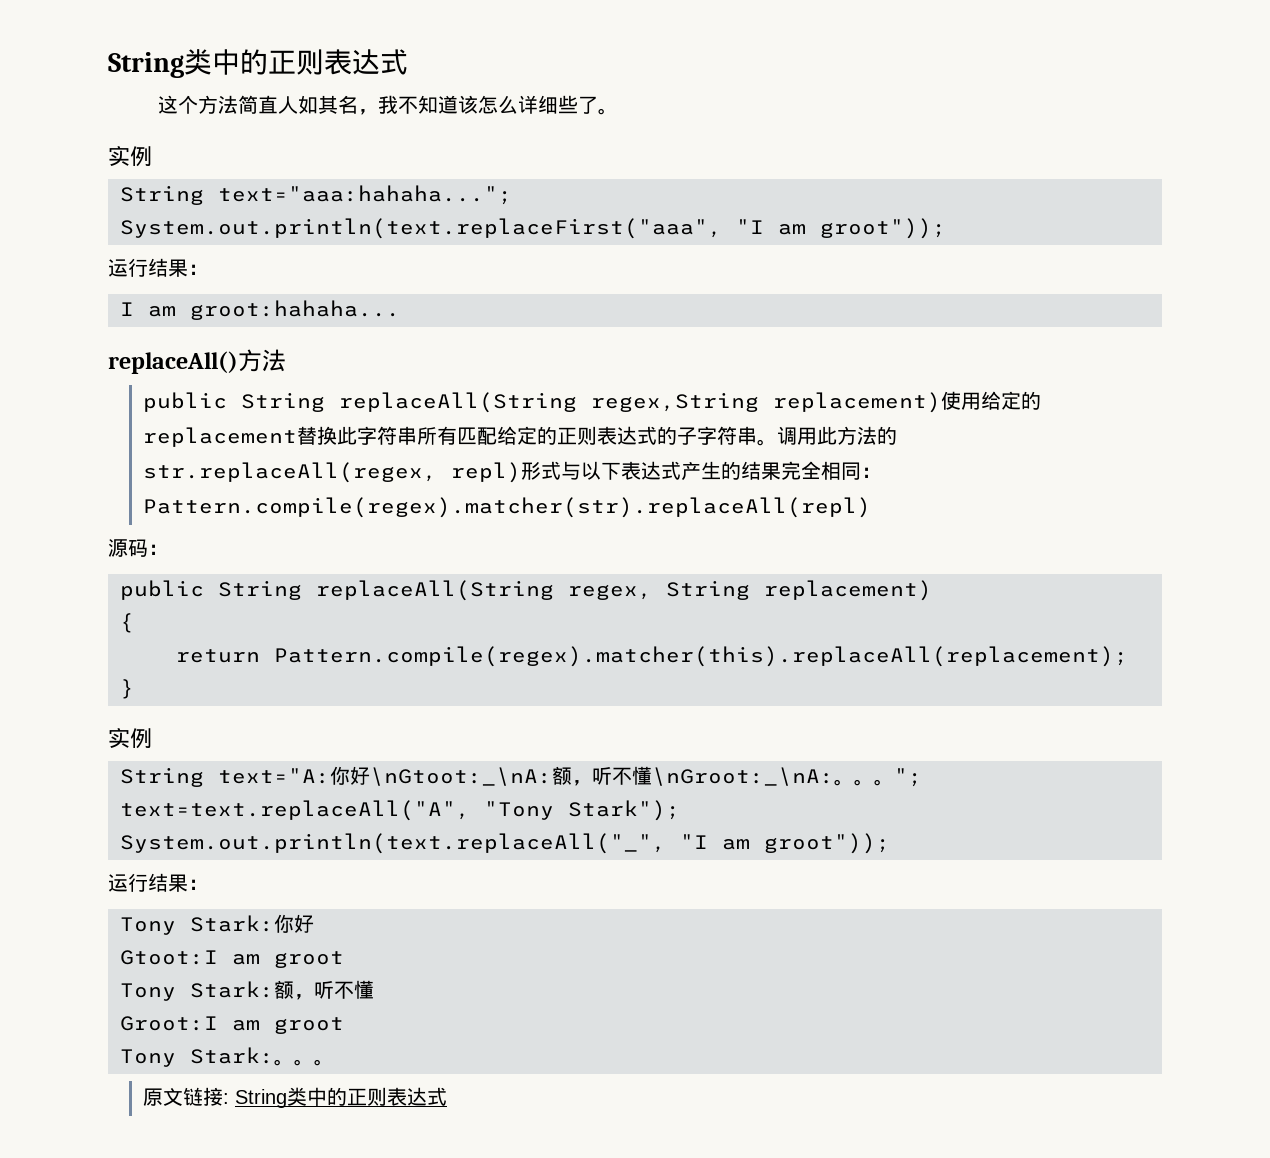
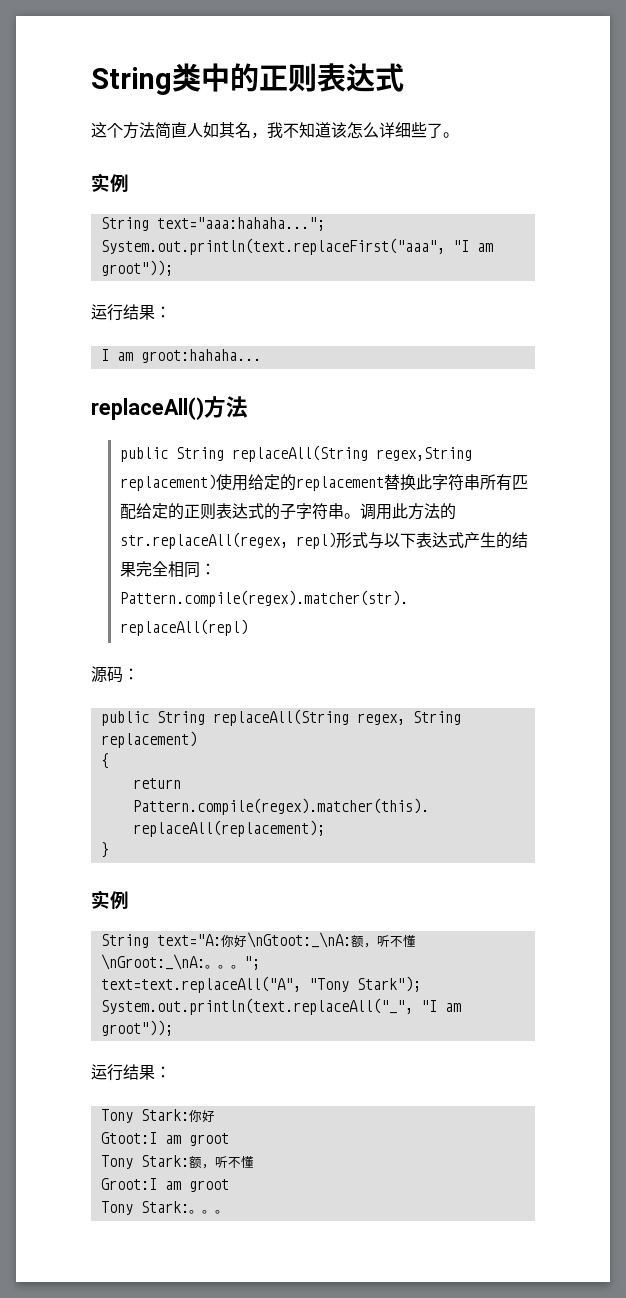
- 原文链接: String类中的正则表达式

